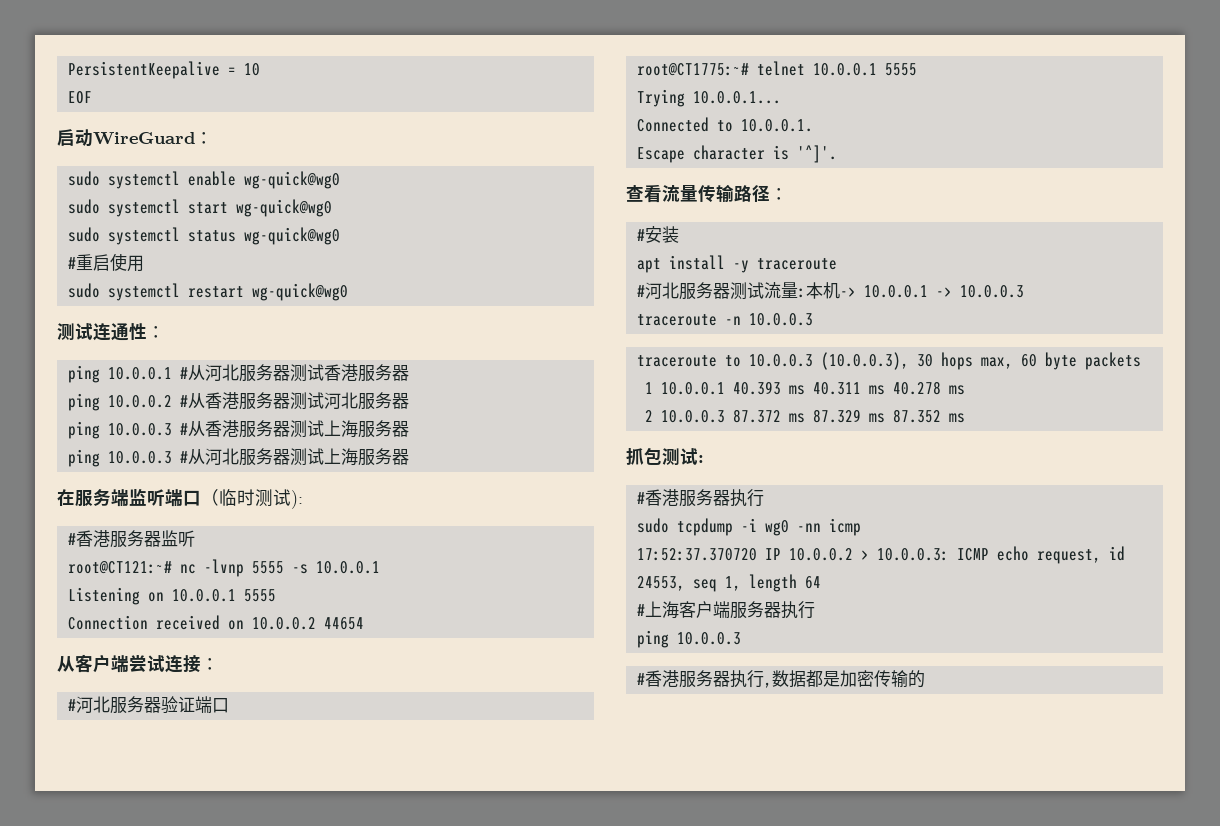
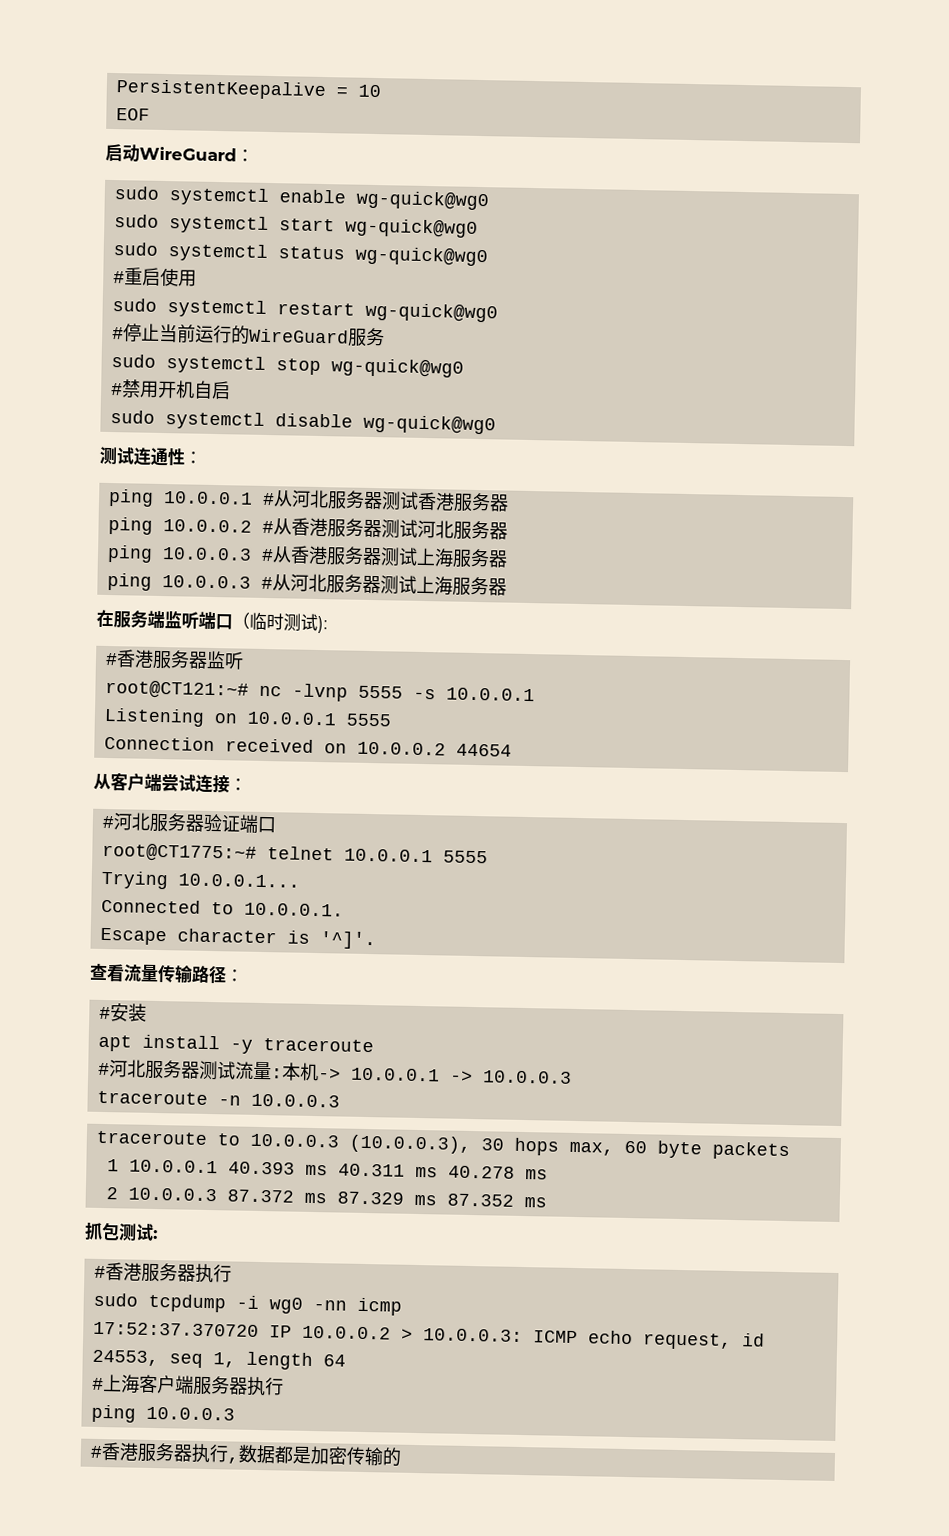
+ #停止当前运行的WireGuard服务
+ sudo systemctl stop wg-quick@wg0
+ #禁用开机自启
+ sudo systemctl disable wg-quick@wg0

